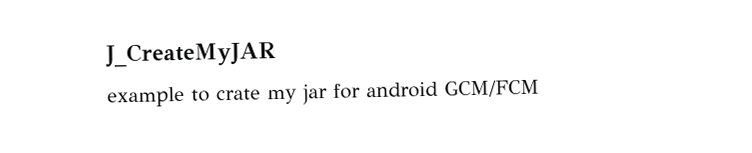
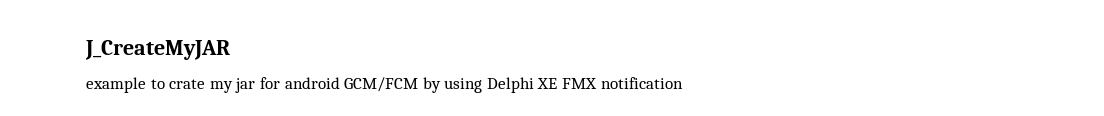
- example to crate my jar for android GCM/FCM
+ example to crate my jar for android GCM/FCM by using Delphi XE FMX notification

